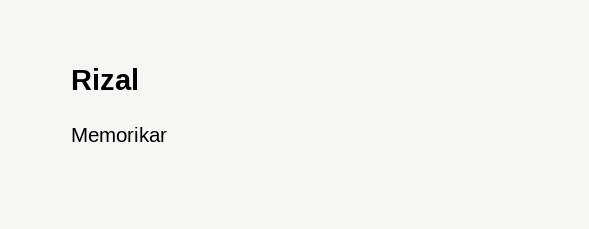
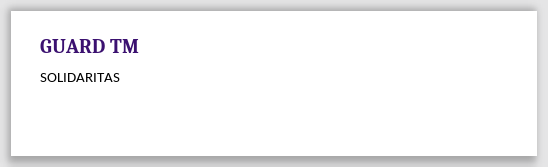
- Rizal
- Memorikar
+ GUARD TM
+ SOLIDARITAS

